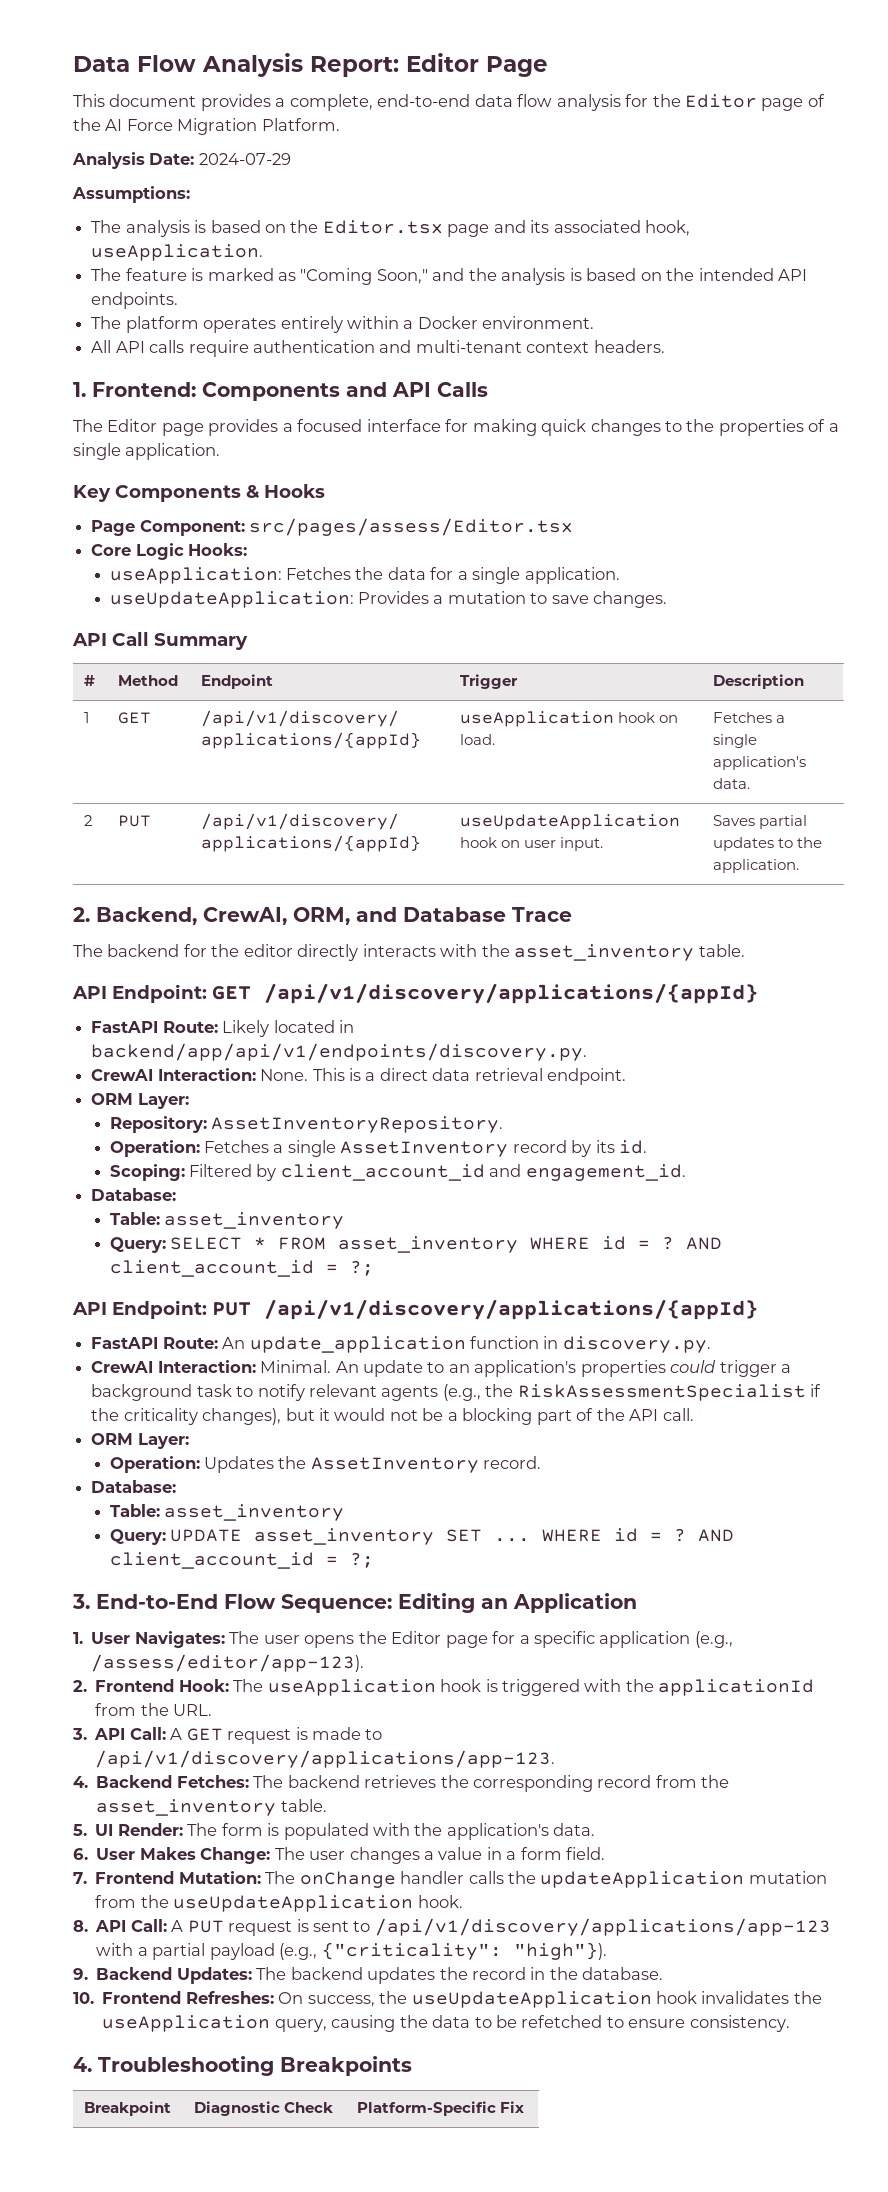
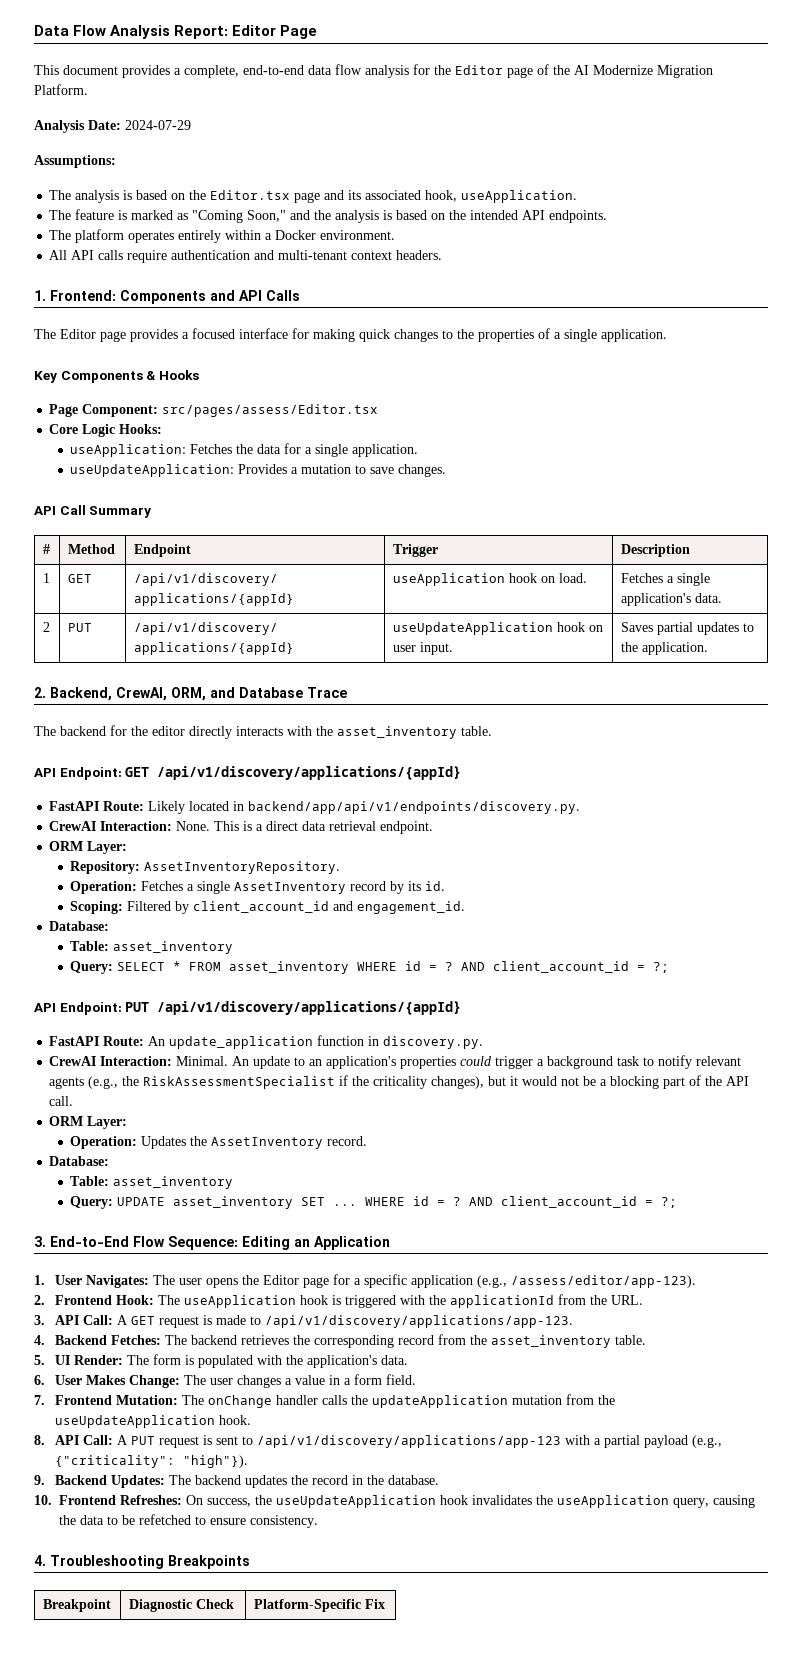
- This document provides a complete, end-to-end data flow analysis for the Editor page of the AI Force Migration Platform.
+ This document provides a complete, end-to-end data flow analysis for the Editor page of the AI Modernize Migration Platform.

